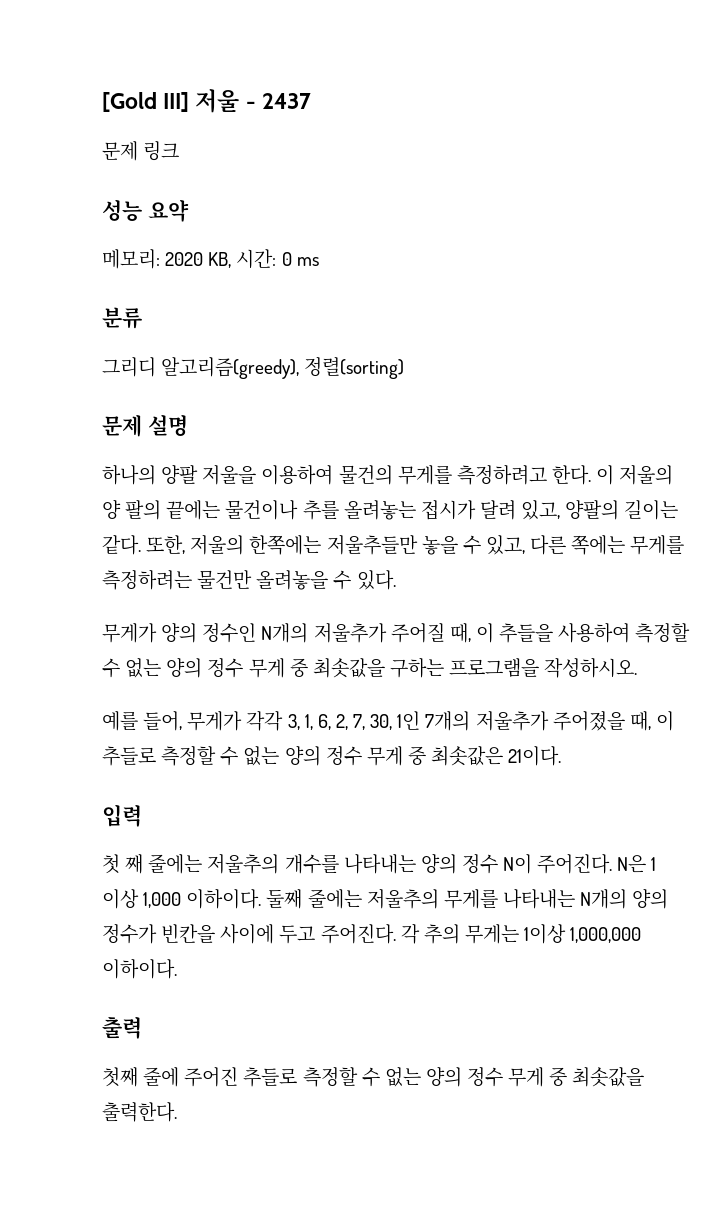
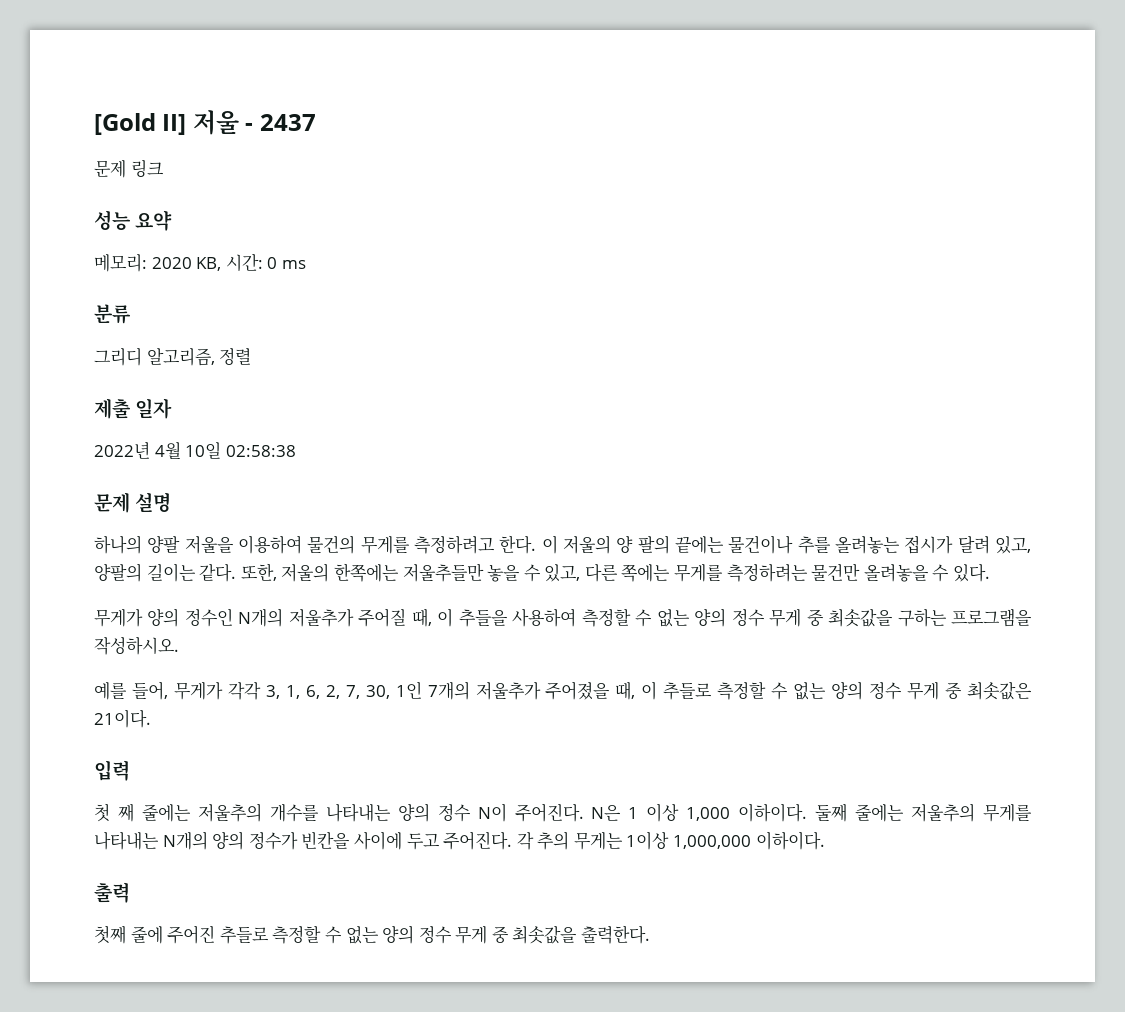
- [Gold III] 저울 - 2437
+ [Gold II] 저울 - 2437
- 그리디 알고리즘(greedy), 정렬(sorting)
+ 그리디 알고리즘, 정렬
+ 제출 일자
+ 2022년 4월 10일 02:58:38

